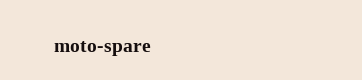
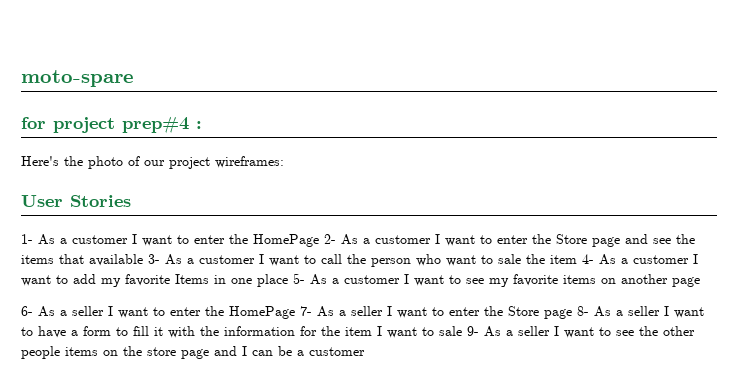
+ for project prep#4 :
+ Here's the photo of our project wireframes:
+ User Stories
+ 1- As a customer I want to enter the HomePage 2- As a customer I want to enter the Store page and see the items that available 3- As a customer I want to call the person who want to sale the item 4- As a customer I want to add my favorite Items in one place 5- As a customer I want to see my favorite items on another page
+ 6- As a seller I want to enter the HomePage 7- As a seller I want to enter the Store page 8- As a seller I want to have a form to fill it with the information for the item I want to sale 9- As a seller I want to see the other people items on the store page and I can be a customer

